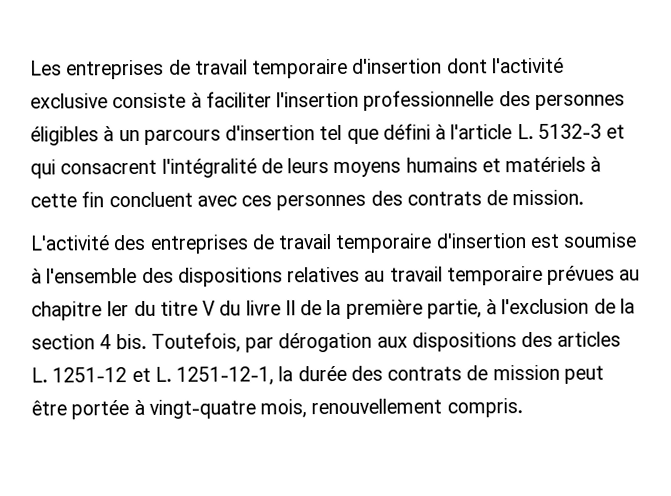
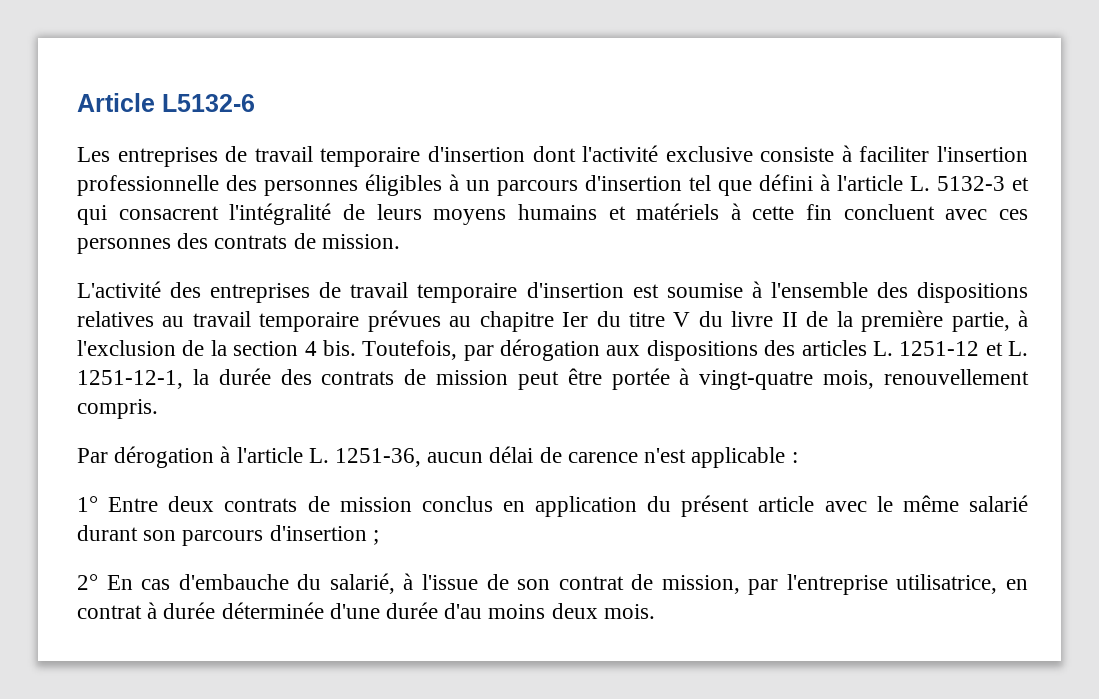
+ Article L5132-6
+ Par dérogation à l'article L. 1251-36, aucun délai de carence n'est applicable :
+ 1° Entre deux contrats de mission conclus en application du présent article avec le même salarié durant son parcours d'insertion ;
+ 2° En cas d'embauche du salarié, à l'issue de son contrat de mission, par l'entreprise utilisatrice, en contrat à durée déterminée d'une durée d'au moins deux mois.

